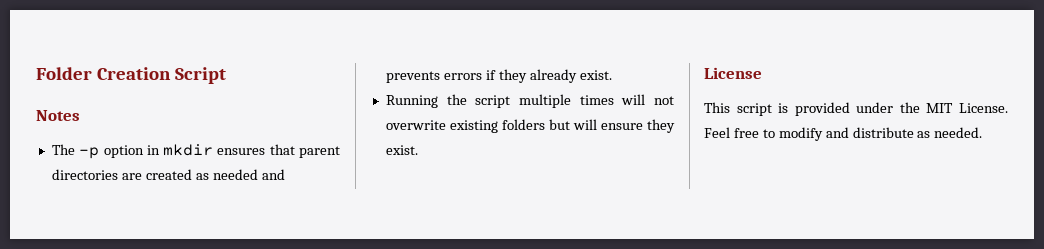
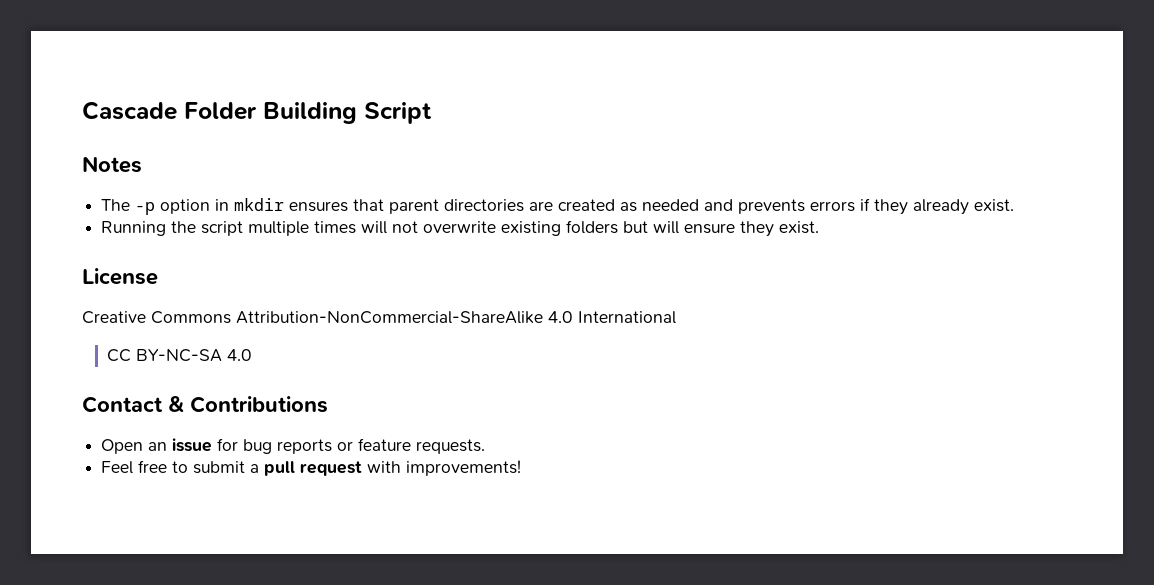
- Folder Creation Script
+ Cascade Folder Building Script
- This script is provided under the MIT License. Feel free to modify and distribute as needed.
+ Creative Commons Attribution-NonCommercial-ShareAlike 4.0 International
+ CC BY-NC-SA 4.0
+ Contact & Contributions
+ Open an issue for bug reports or feature requests.
+ Feel free to submit a pull request with improvements!

